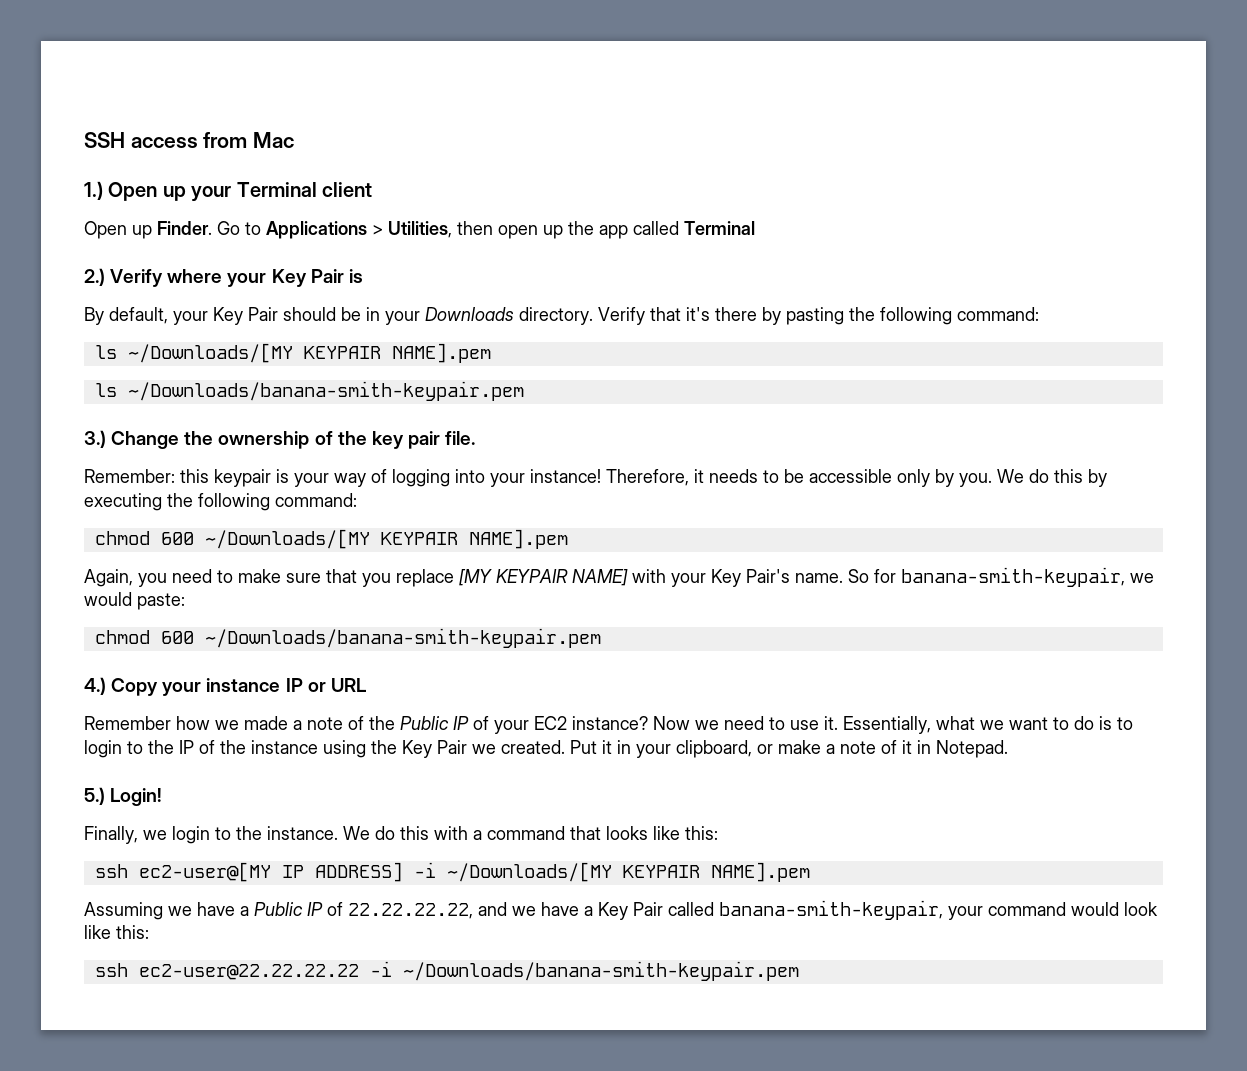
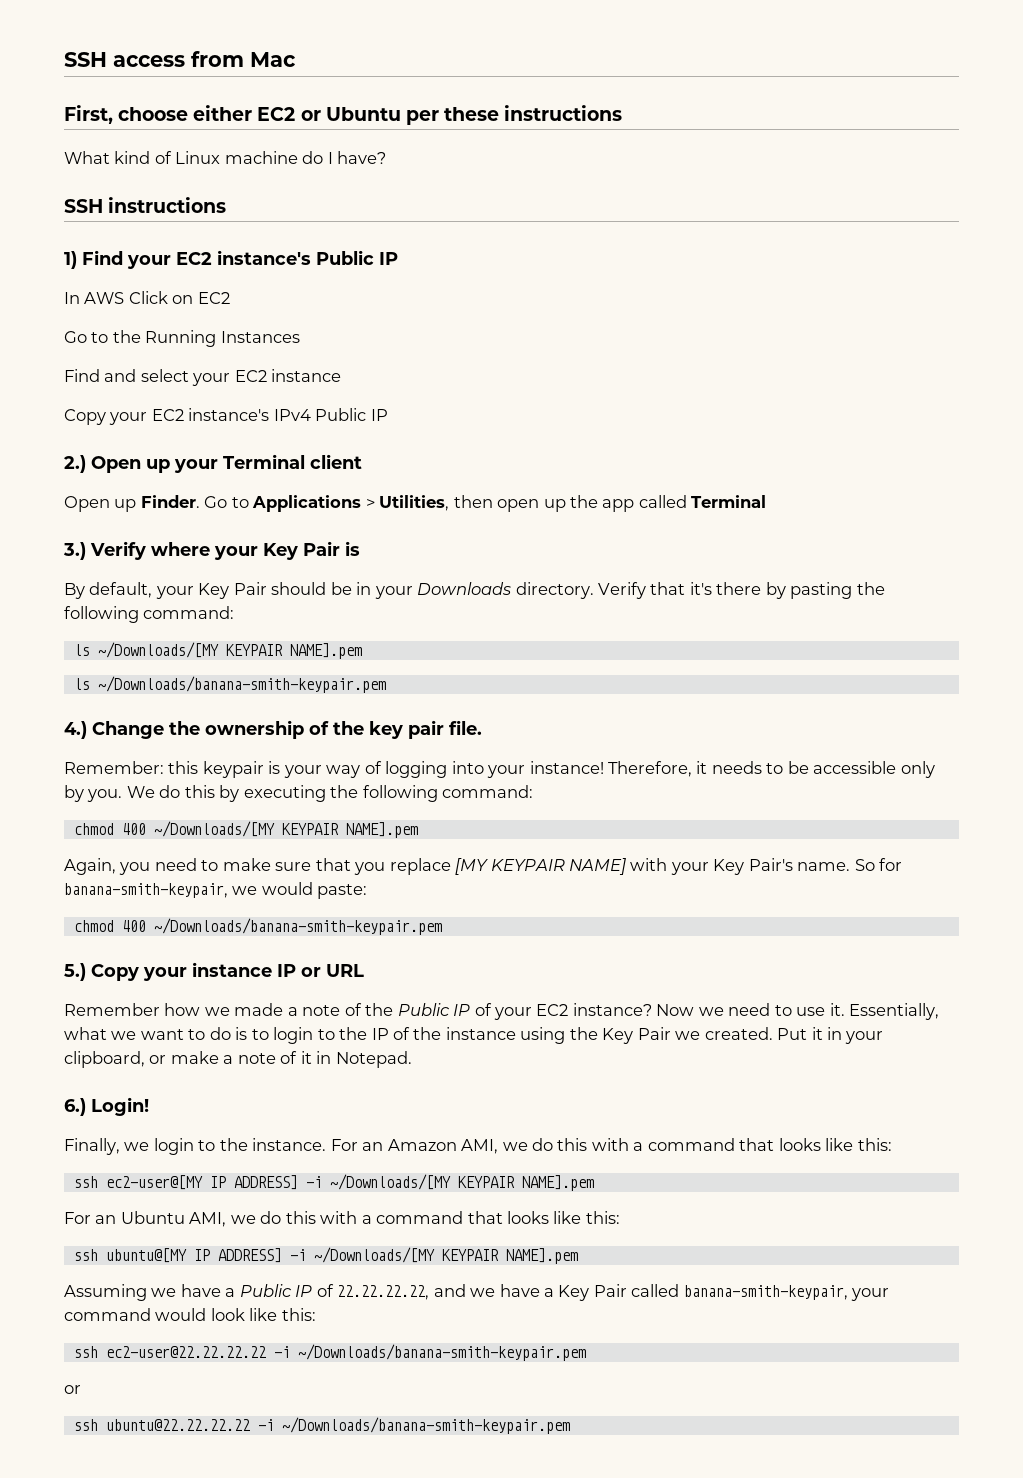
- 1.) Open up your Terminal client
+ First, choose either EC2 or Ubuntu per these instructions
+ What kind of Linux machine do I have?
+ SSH instructions
+ 1) Find your EC2 instance's Public IP
+ In AWS Click on EC2
+ Go to the Running Instances
+ Find and select your EC2 instance
+ Copy your EC2 instance's IPv4 Public IP
+ 2.) Open up your Terminal client
- 2.) Verify where your Key Pair is
+ 3.) Verify where your Key Pair is
- 3.) Change the ownership of the key pair file.
+ 4.) Change the ownership of the key pair file.
- chmod 600 ~/Downloads/[MY KEYPAIR NAME].pem
+ chmod 400 ~/Downloads/[MY KEYPAIR NAME].pem
- chmod 600 ~/Downloads/banana-smith-keypair.pem
- 4.) Copy your instance IP or URL
+ chmod 400 ~/Downloads/banana-smith-keypair.pem
+ 5.) Copy your instance IP or URL
- 5.) Login!
+ 6.) Login!
- We do this with a command that looks like this:
+ For an Amazon AMI, we do this with a command that looks like this:
+ For an Ubuntu AMI, we do this with a command that looks like this:
+ ssh ubuntu@[MY IP ADDRESS] -i ~/Downloads/[MY KEYPAIR NAME].pem
  ssh ec2-user@22.22.22.22 -i ~/Downloads/banana-smith-keypair.pem
+ or
+ ssh ubuntu@22.22.22.22 -i ~/Downloads/banana-smith-keypair.pem

